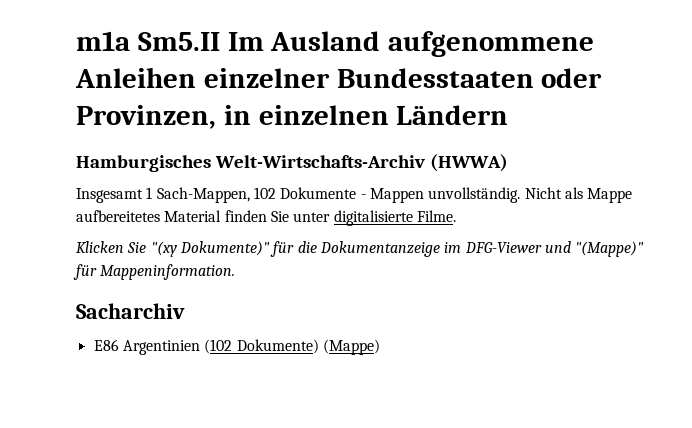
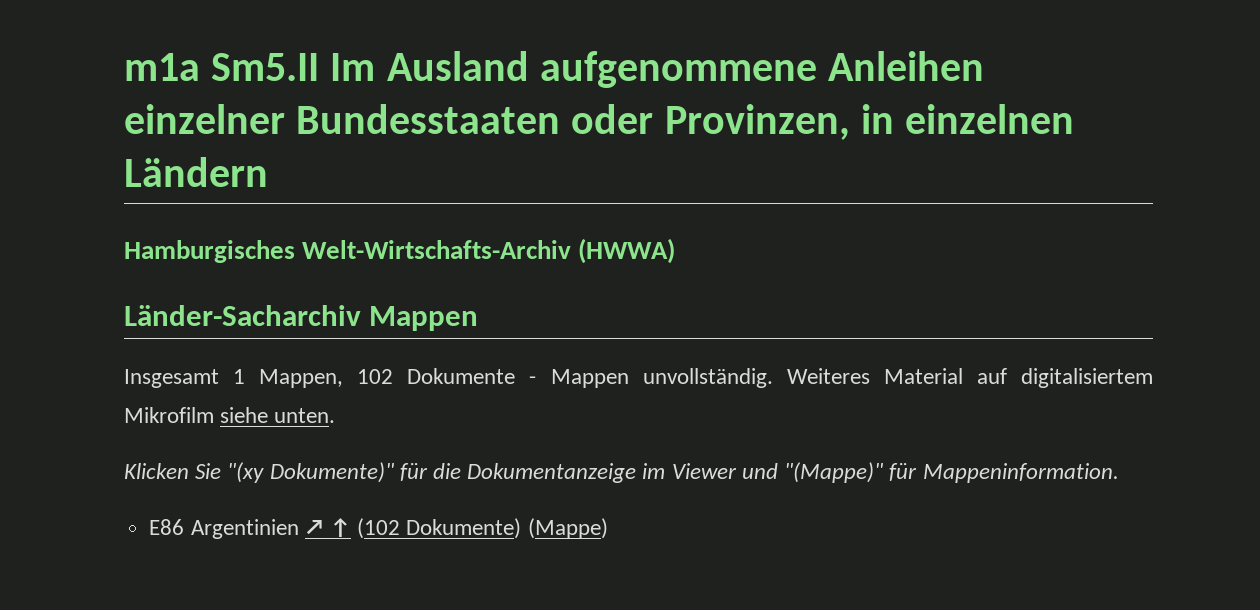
+ Länder-Sacharchiv Mappen
- Insgesamt 1 Sach-Mappen, 102 Dokumente - Mappen unvollständig.
+ Insgesamt 1 Mappen, 102 Dokumente - Mappen unvollständig.
- Nicht als Mappe aufbereitetes Material finden Sie unter digitalisierte Filme.
+ Weiteres Material auf digitalisiertem Mikrofilm siehe unten.
- Klicken Sie "(xy Dokumente)" für die Dokumentanzeige im DFG-Viewer und "(Mappe)" für Mappeninformation.
+ Klicken Sie "(xy Dokumente)" für die Dokumentanzeige im Viewer und "(Mappe)" für Mappeninformation.
- Sacharchiv
- E86 Argentinien (102 Dokumente) (Mappe)
+ E86 Argentinien ↗ ↑ (102 Dokumente) (Mappe)

